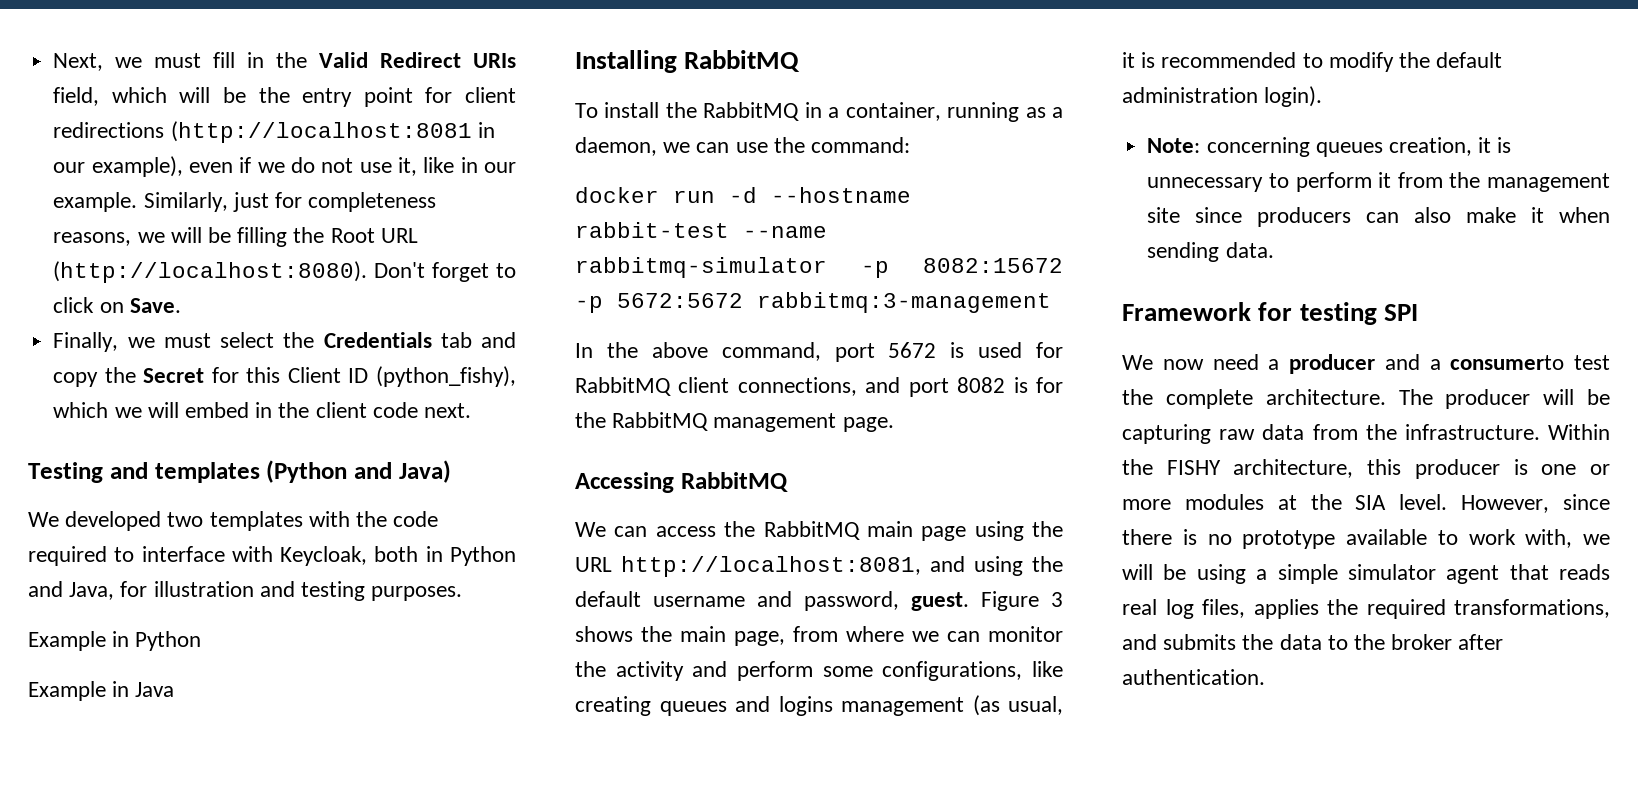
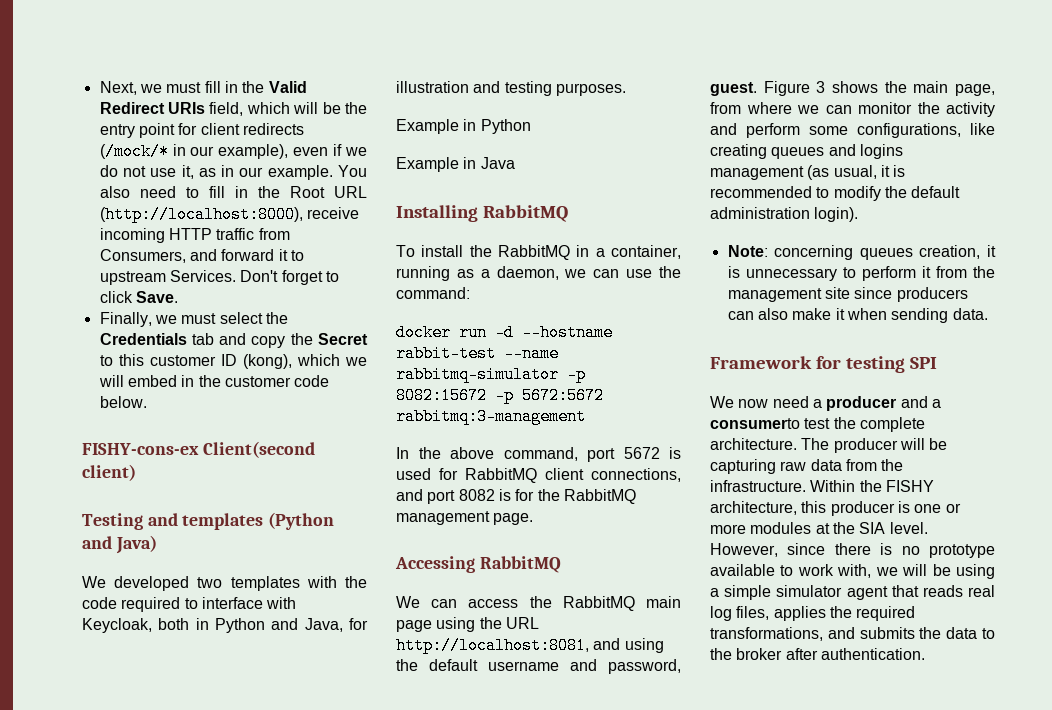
- Next, we must fill in the Valid Redirect URIs field, which will be the entry point for client redirections (http://localhost:8081 in our example), even if we do not use it, like in our example.
+ Next, we must fill in the Valid Redirect URIs field, which will be the entry point for client redirects (/mock/* in our example), even if we do not use it, as in our example.
- Similarly, just for completeness reasons, we will be filling the Root URL (http://localhost:8080).
+ You also need to fill in the Root URL (http://localhost:8000), receive incoming HTTP traffic from Consumers, and forward it to upstream Services.
- Don't forget to click on Save.
+ Don't forget to click Save.
- Finally, we must select the Credentials tab and copy the Secret for this Client ID (python_fishy), which we will embed in the client code next.
+ Finally, we must select the Credentials tab and copy the Secret to this customer ID (kong), which we will embed in the customer code below.
+ FISHY-cons-ex Client(second client)

